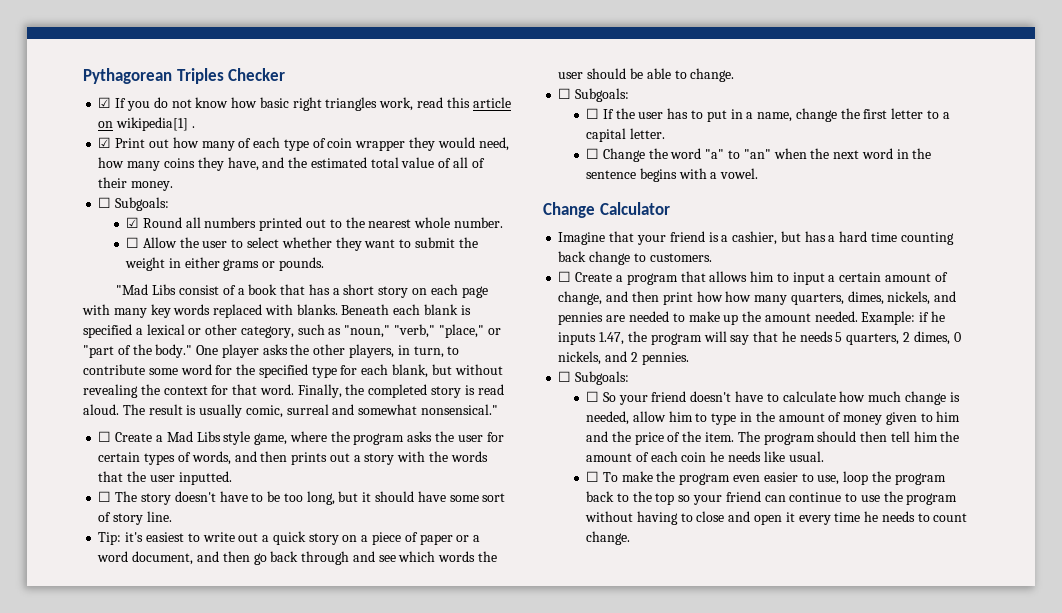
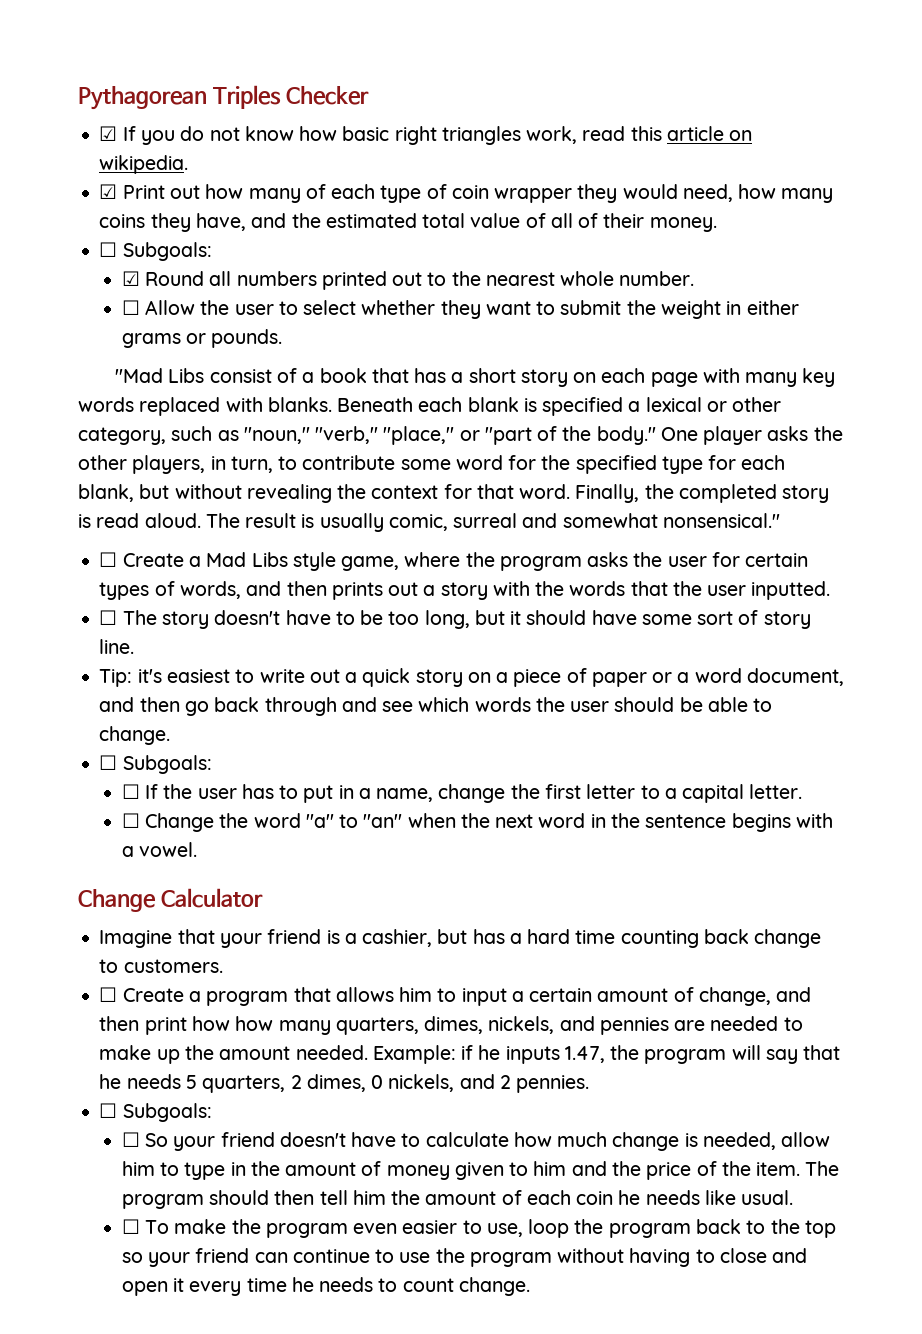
- ☑ If you do not know how basic right triangles work, read this article on wikipedia[1] .
+ ☑ If you do not know how basic right triangles work, read this article on wikipedia.

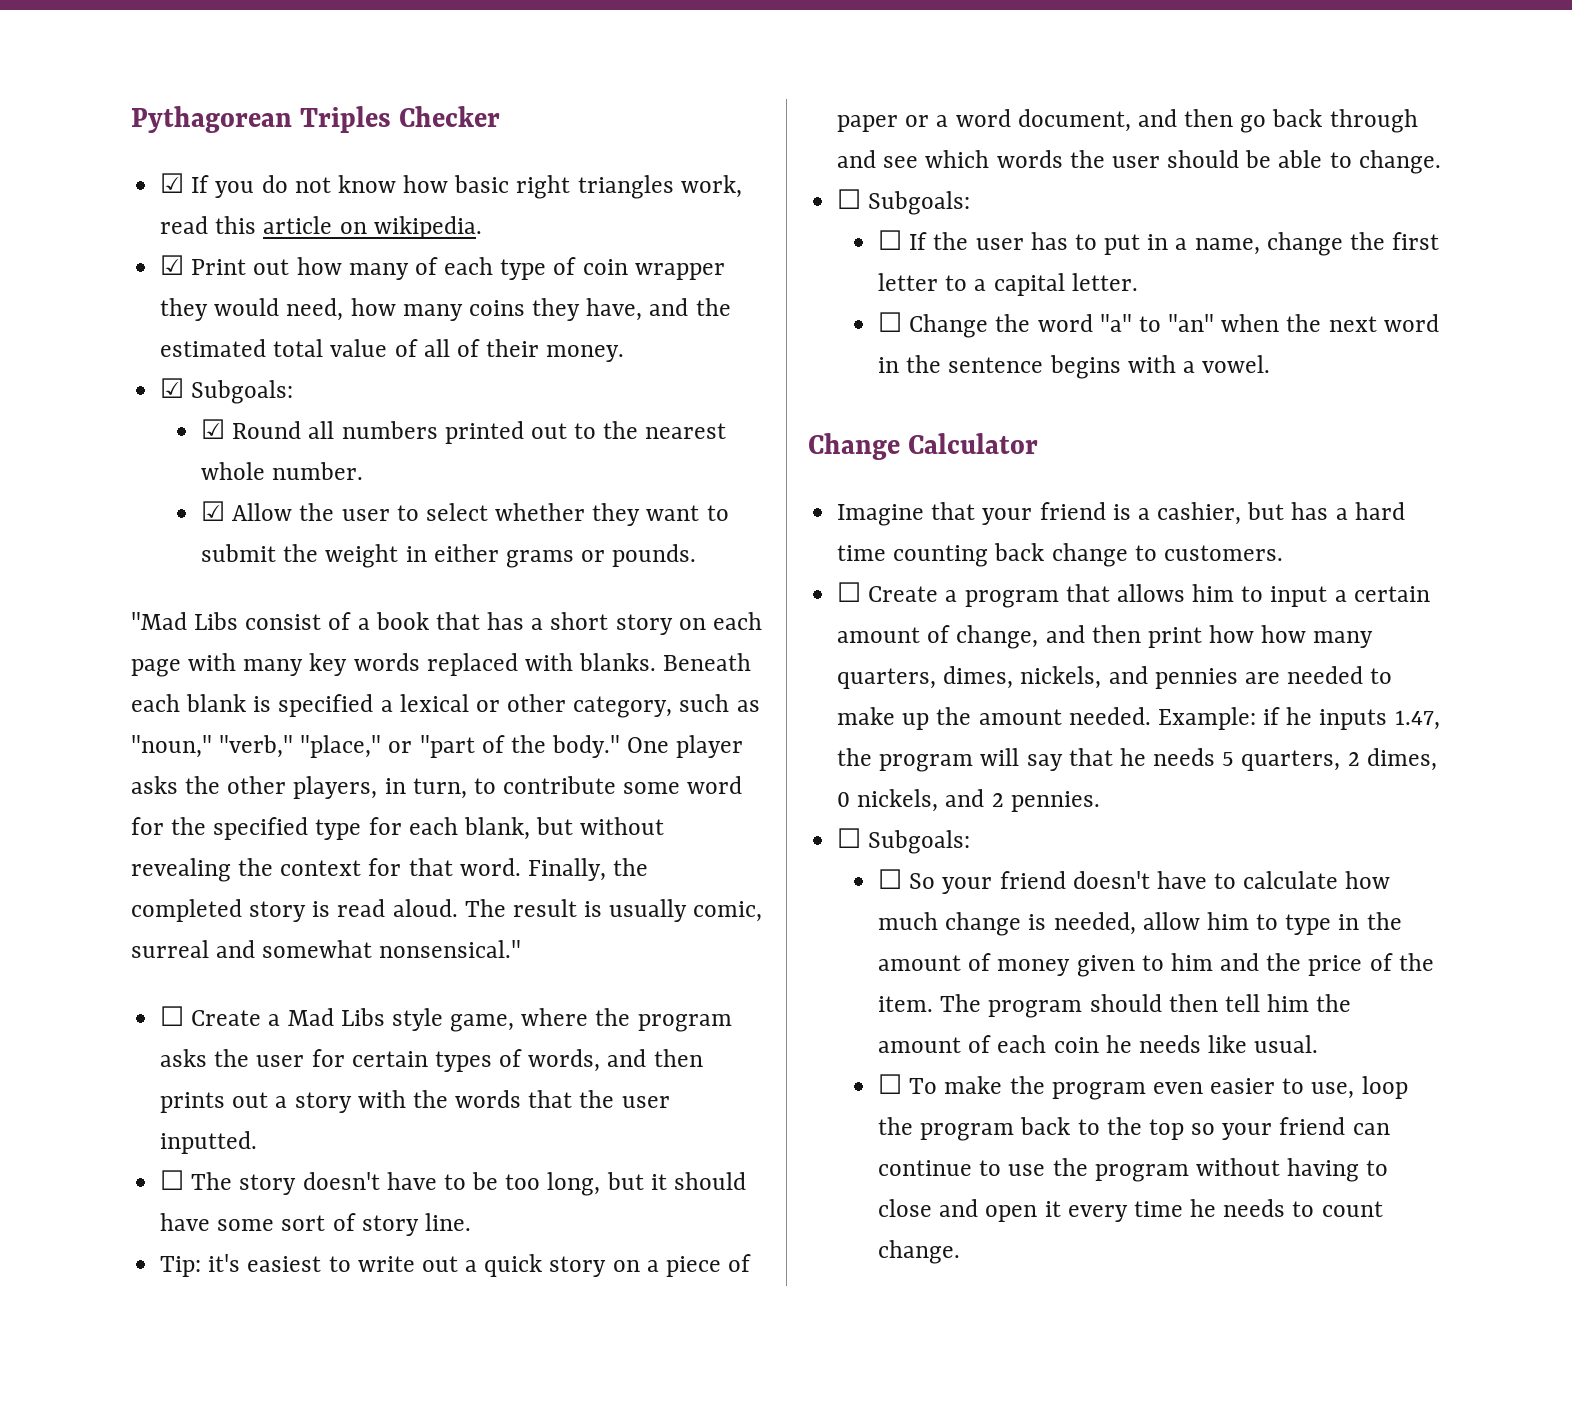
  ☑ Print out how many of each type of coin wrapper they would need, how many coins they have, and the estimated total value of all of their money.
- ☐ Subgoals:
+ ☑ Subgoals:
- ☐ Allow the user to select whether they want to submit the weight in either grams or pounds.
+ ☑ Allow the user to select whether they want to submit the weight in either grams or pounds.

